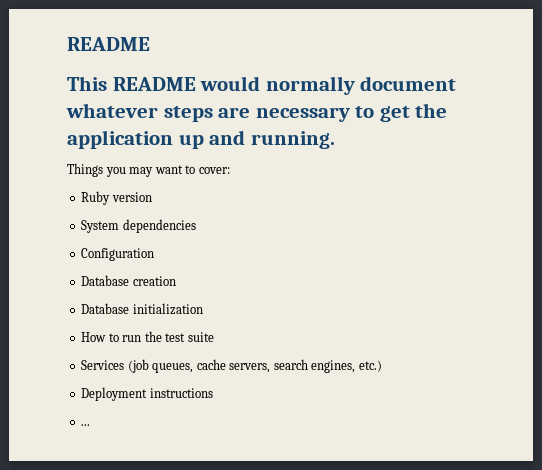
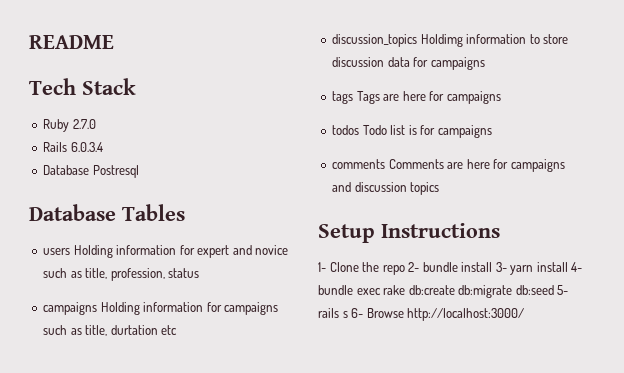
- This README would normally document whatever steps are necessary to get the application up and running.
- Things you may want to cover:
- Ruby version
- System dependencies
- Configuration
- Database creation
- Database initialization
- How to run the test suite
- Services (job queues, cache servers, search engines, etc.)
- Deployment instructions
- ...
+ Tech Stack
+ Ruby 2.7.0
+ Rails 6.0.3.4
+ Database Postresql
+ Database Tables
+ users Holding information for expert and novice such as title, profession, status
+ campaigns Holding information for campaigns such as title, durtation etc
+ discussion_topics Holdimg information to store discussion data for campaigns
+ tags Tags are here for campaigns
+ todos Todo list is for campaigns
+ comments Comments are here for campaigns and discussion topics
+ Setup Instructions
+ 1- Clone the repo 2- bundle install 3- yarn install 4- bundle exec rake db:create db:migrate db:seed 5- rails s 6- Browse http://localhost:3000/

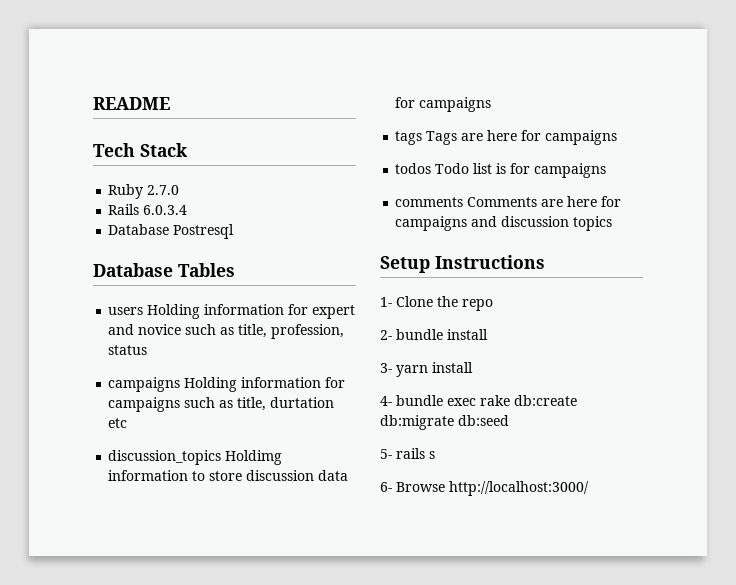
- 1- Clone the repo 2- bundle install 3- yarn install 4- bundle exec rake db:create db:migrate db:seed 5- rails s 6- Browse http://localhost:3000/
+ 1- Clone the repo
+ 2- bundle install
+ 3- yarn install
+ 4- bundle exec rake db:create db:migrate db:seed
+ 5- rails s
+ 6- Browse http://localhost:3000/

